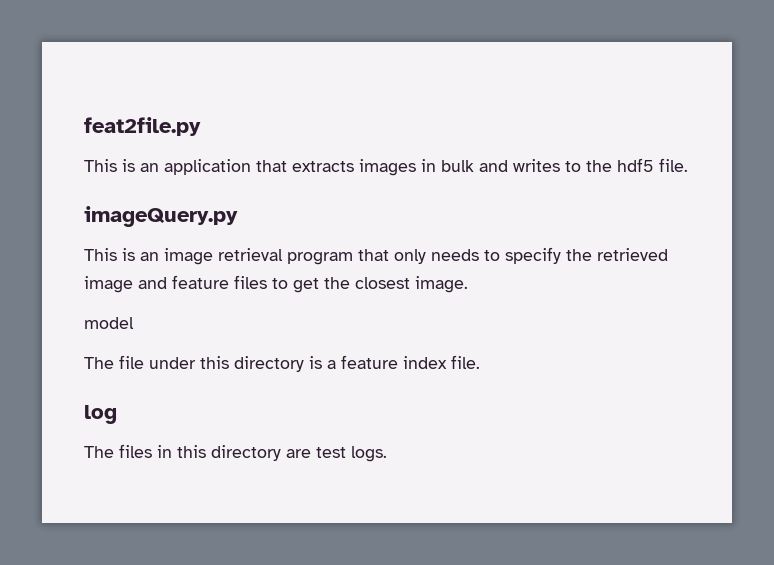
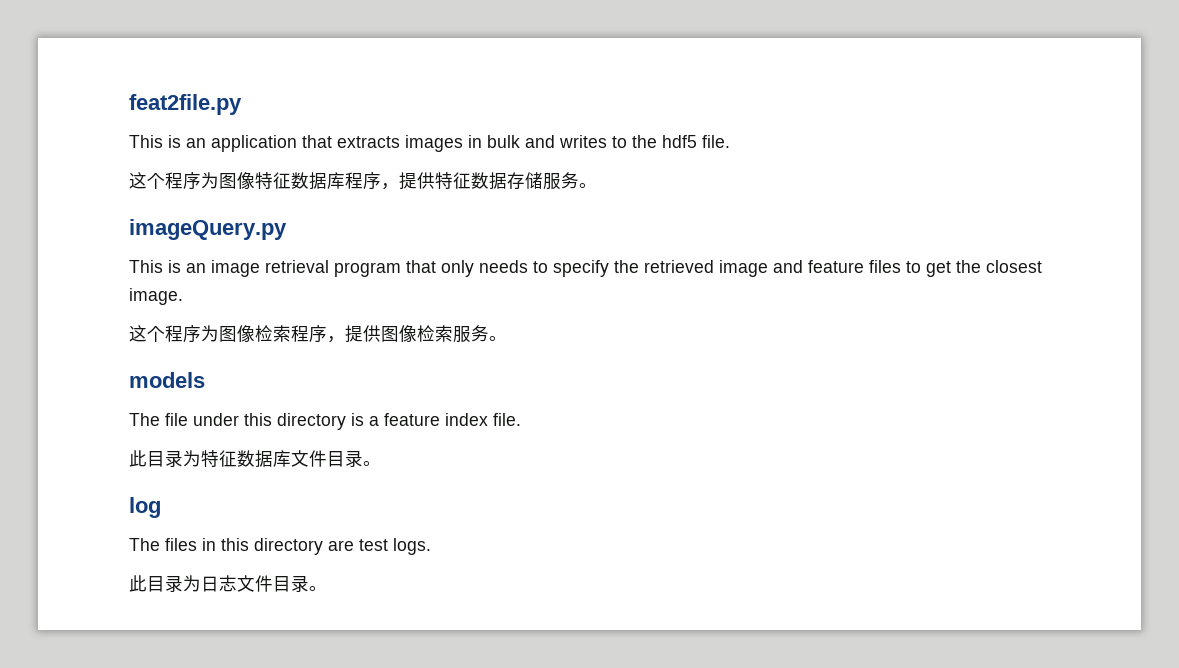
+ 这个程序为图像特征数据库程序，提供特征数据存储服务。
- model
+ 这个程序为图像检索程序，提供图像检索服务。
+ models
+ 此目录为特征数据库文件目录。
+ 此目录为日志文件目录。

